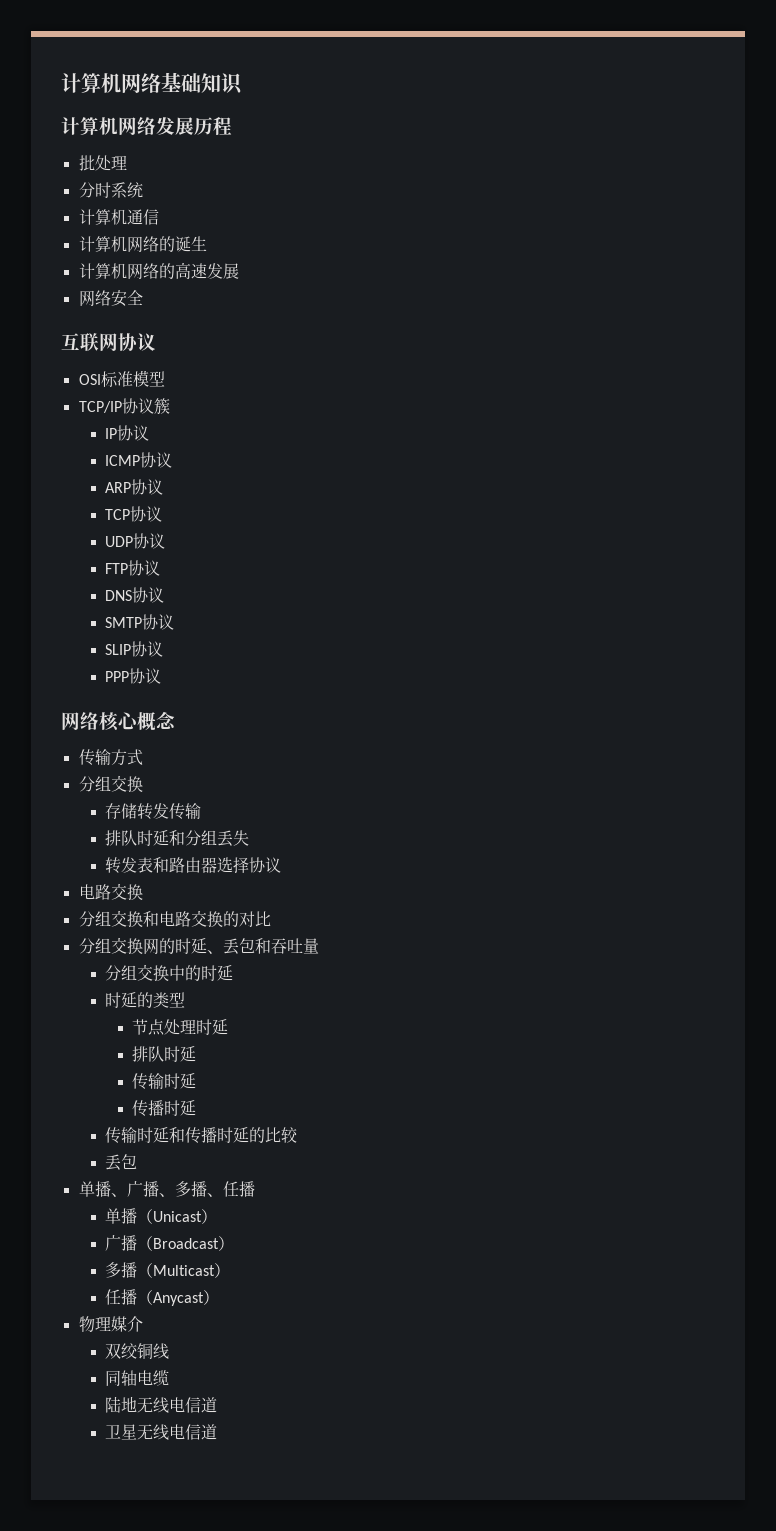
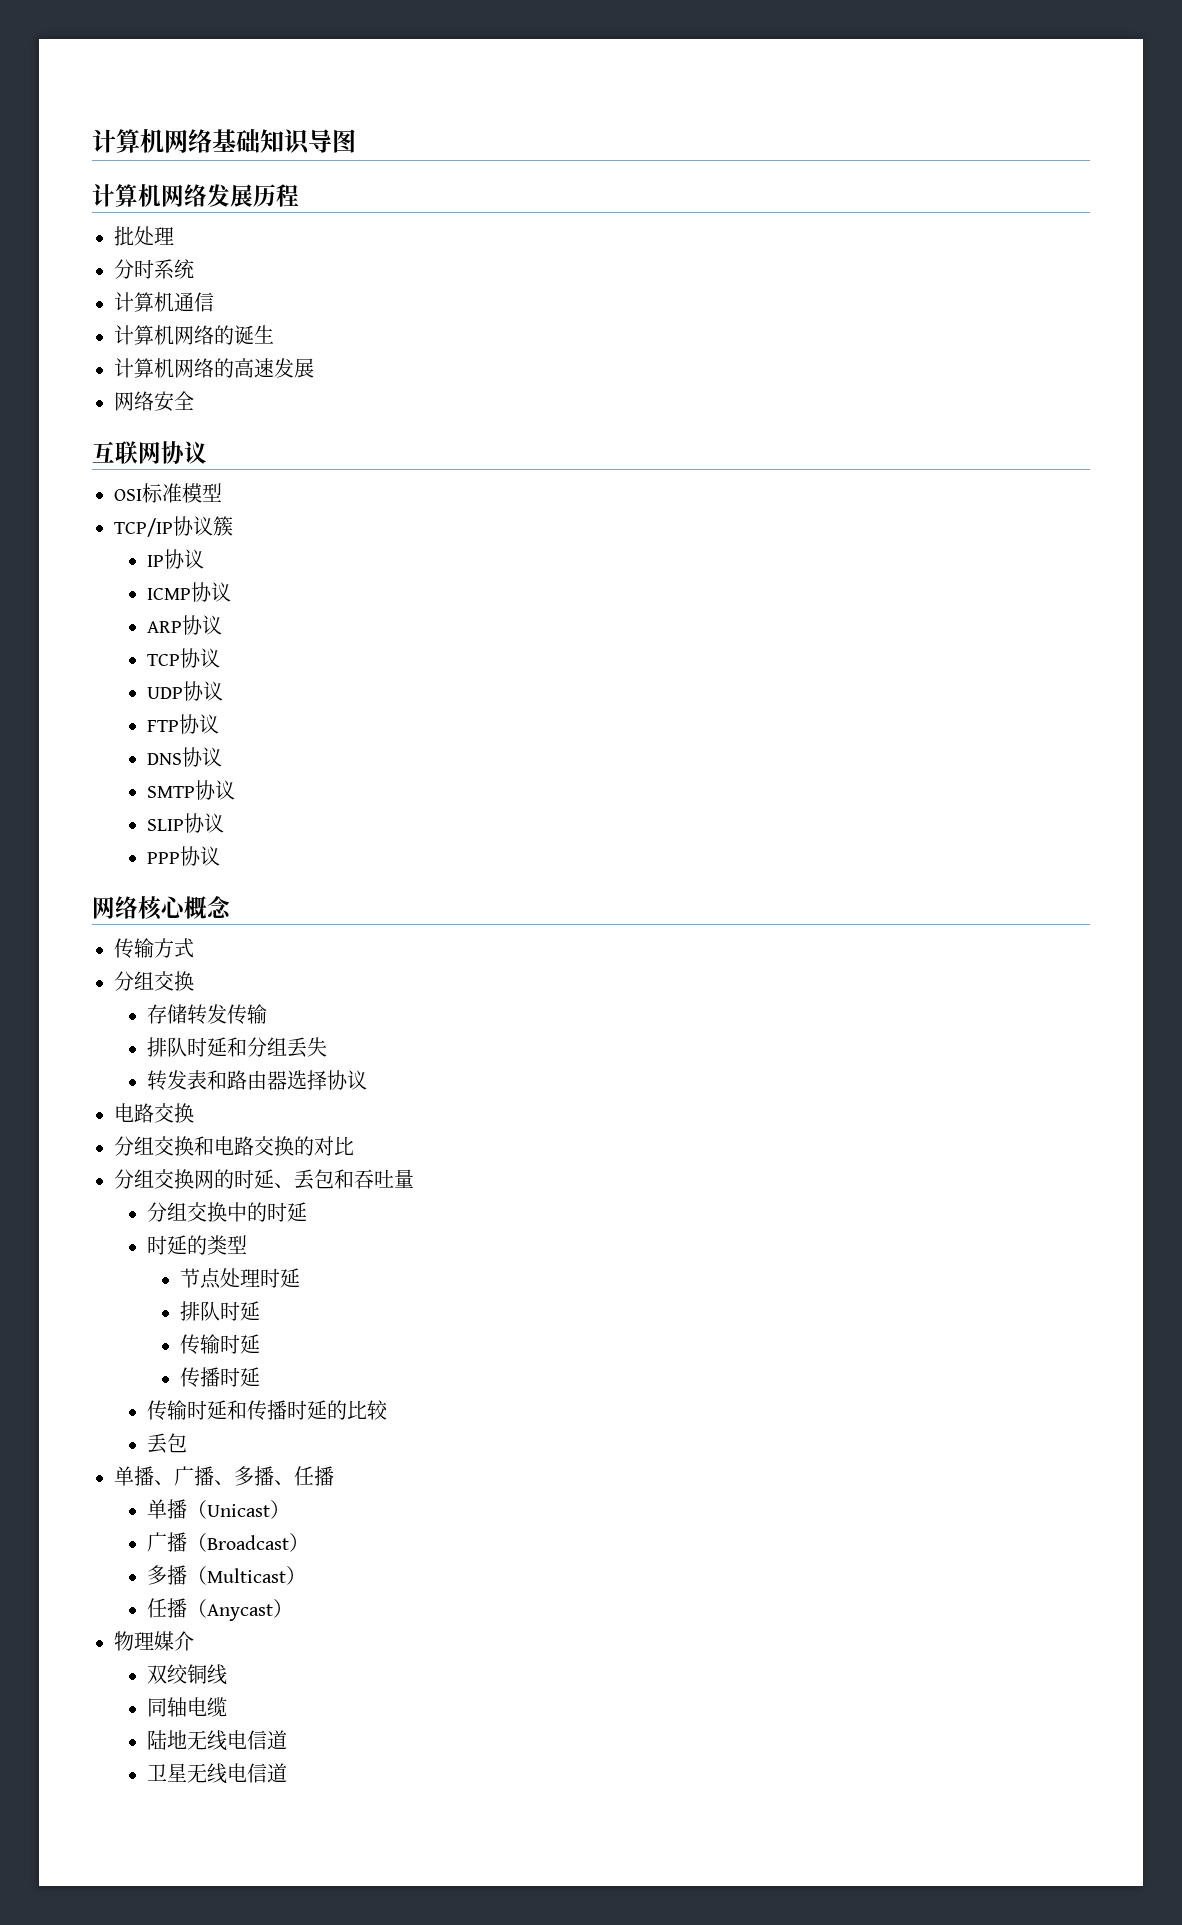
- 计算机网络基础知识
+ 计算机网络基础知识导图

